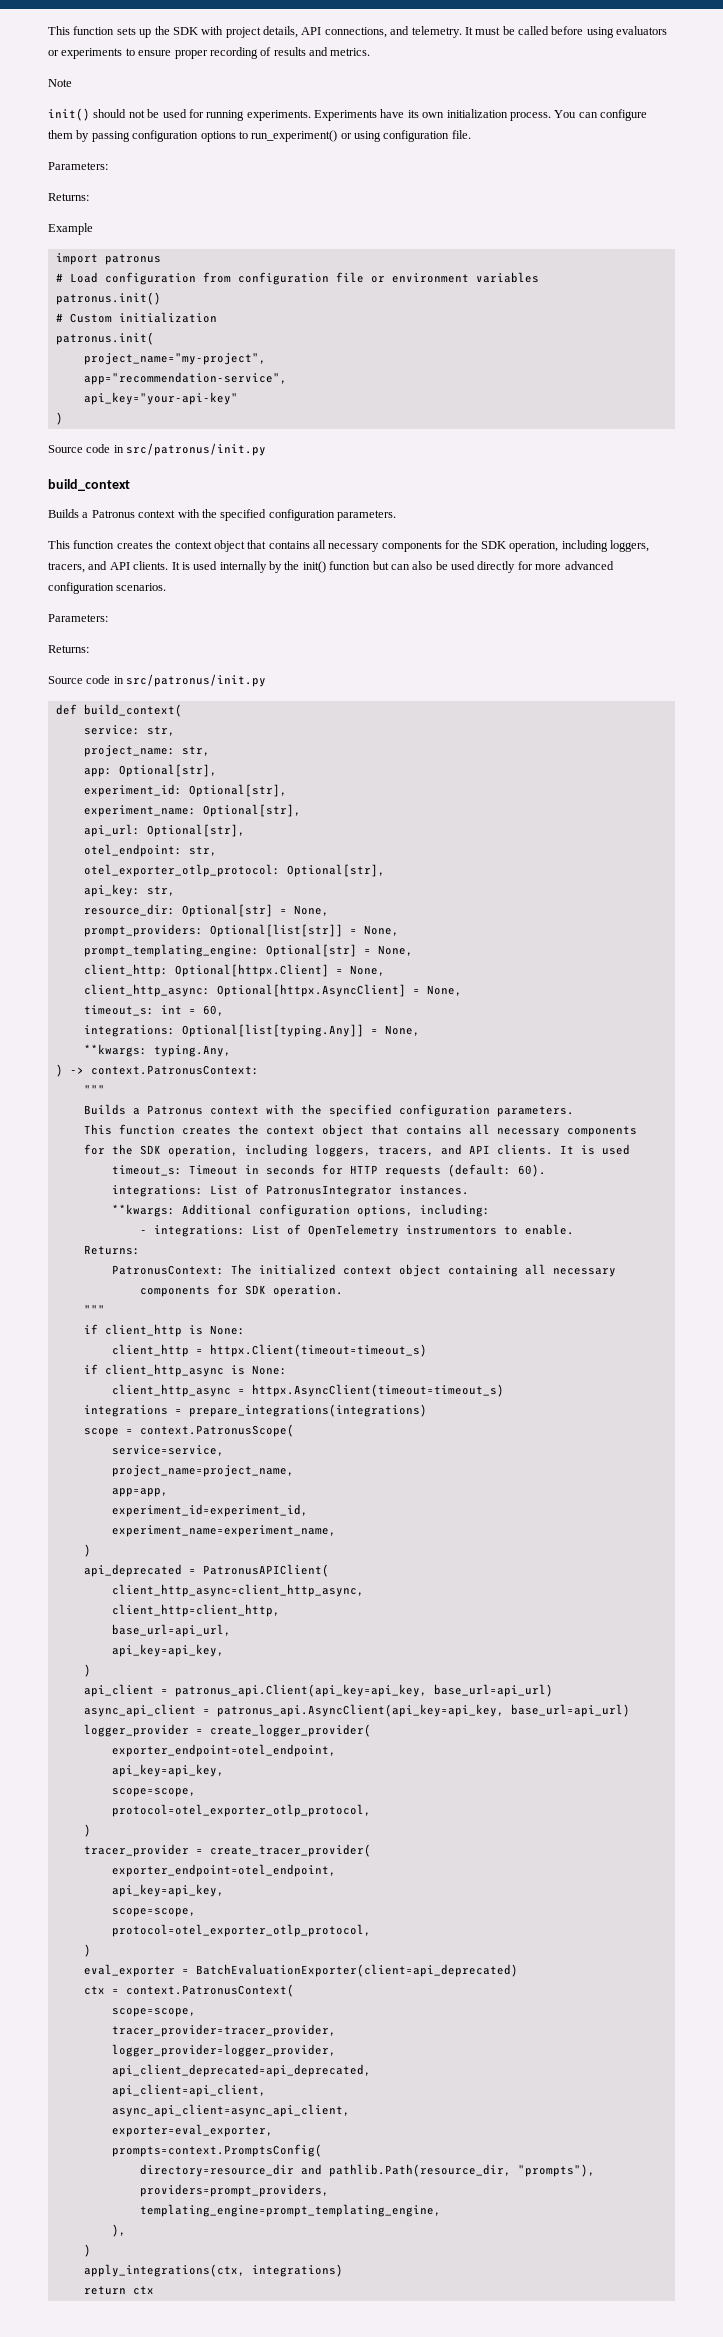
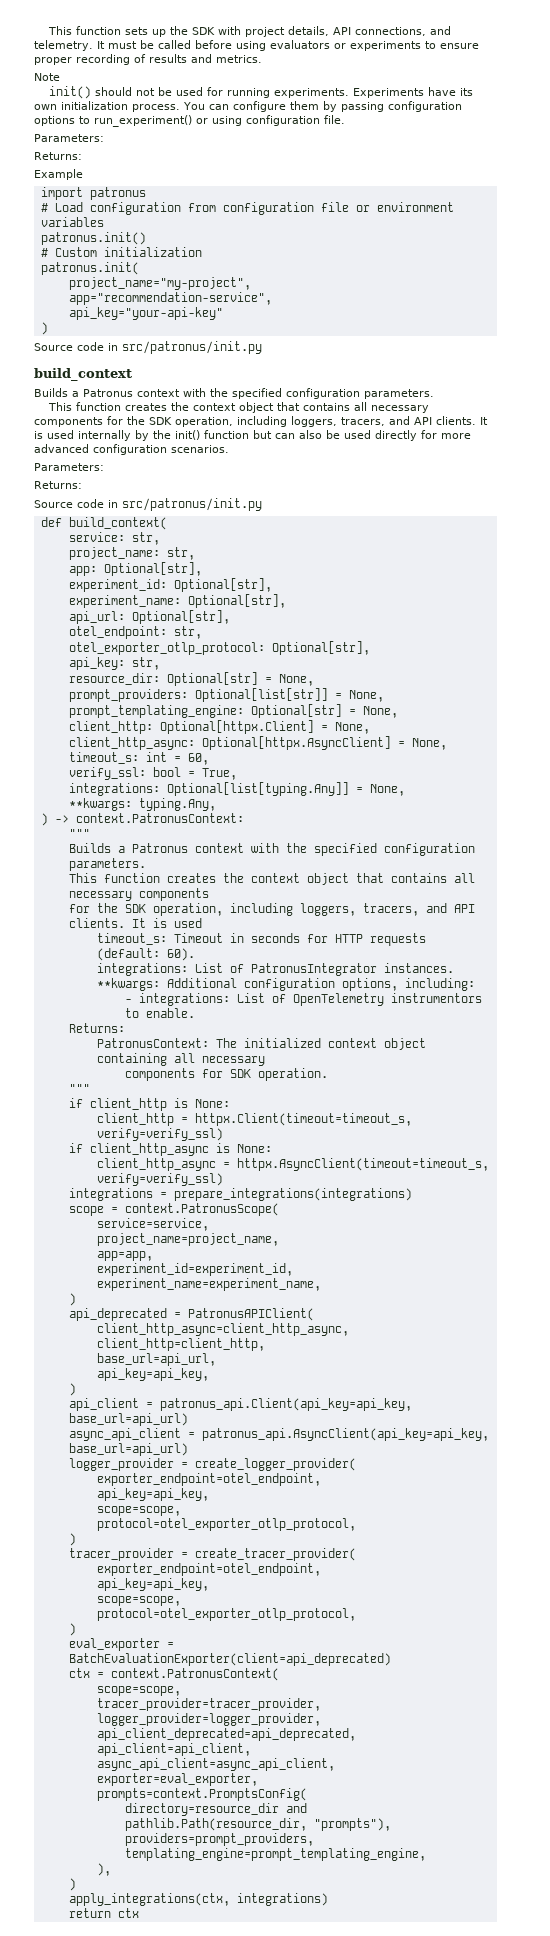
+ verify_ssl: bool = True,
- client_http = httpx.Client(timeout=timeout_s)
+ client_http = httpx.Client(timeout=timeout_s, verify=verify_ssl)
- client_http_async = httpx.AsyncClient(timeout=timeout_s)
+ client_http_async = httpx.AsyncClient(timeout=timeout_s, verify=verify_ssl)

